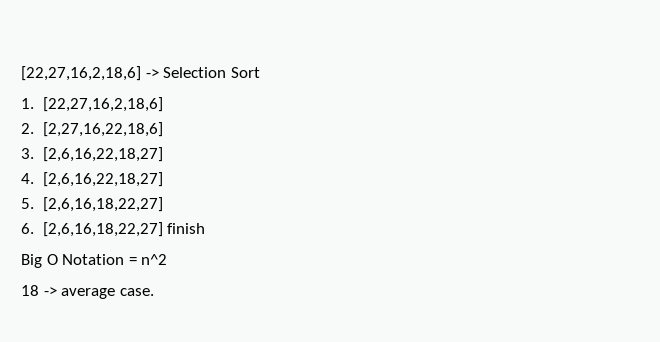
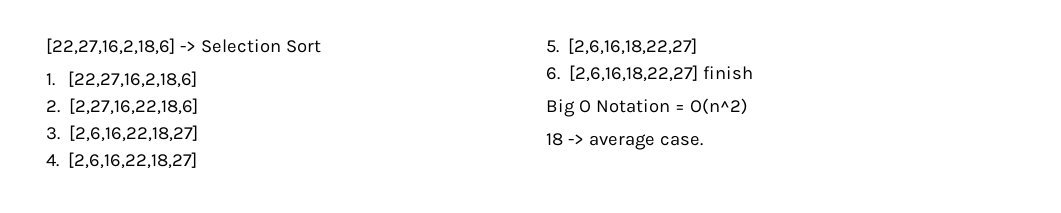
- Big O Notation = n^2
+ Big O Notation = O(n^2)

